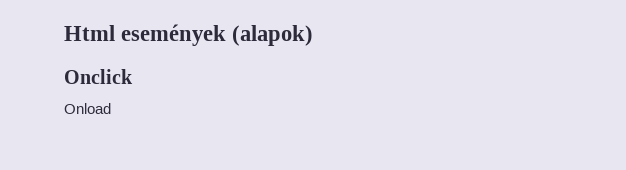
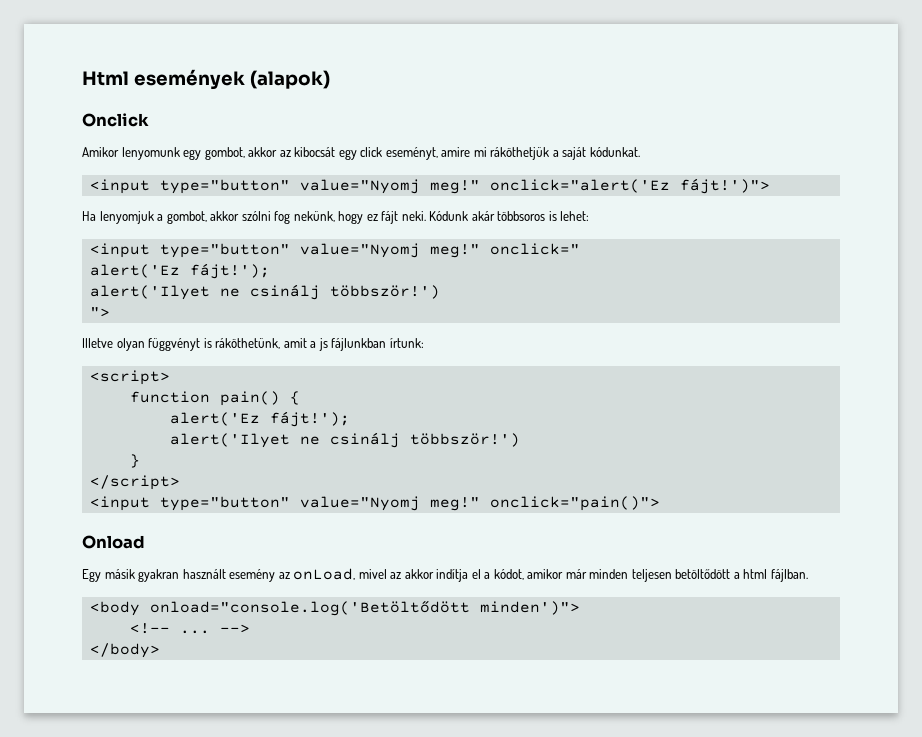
+ Amikor lenyomunk egy gombot, akkor az kibocsát egy click eseményt, amire mi ráköthetjük a saját kódunkat.
+ <input type="button" value="Nyomj meg!" onclick="alert('Ez fájt!')">
+ Ha lenyomjuk a gombot, akkor szólni fog nekünk, hogy ez fájt neki. Kódunk akár többsoros is lehet:
+ <input type="button" value="Nyomj meg!" onclick="
+ alert('Ez fájt!');
+ alert('Ilyet ne csinálj többször!')
+ ">
+ Illetve olyan függvényt is ráköthetünk, amit a js fájlunkban írtunk:
+ <script>
+ function pain() {
+ alert('Ez fájt!');
+ alert('Ilyet ne csinálj többször!')
+ }
+ </script>
+ <input type="button" value="Nyomj meg!" onclick="pain()">
  Onload
+ Egy másik gyakran használt esemény az onLoad, mivel az akkor indítja el a kódot, amikor már minden teljesen betöltődött a html fájlban.
+ <body onload="console.log('Betöltődött minden')">
+ <!-- ... -->
+ </body>

